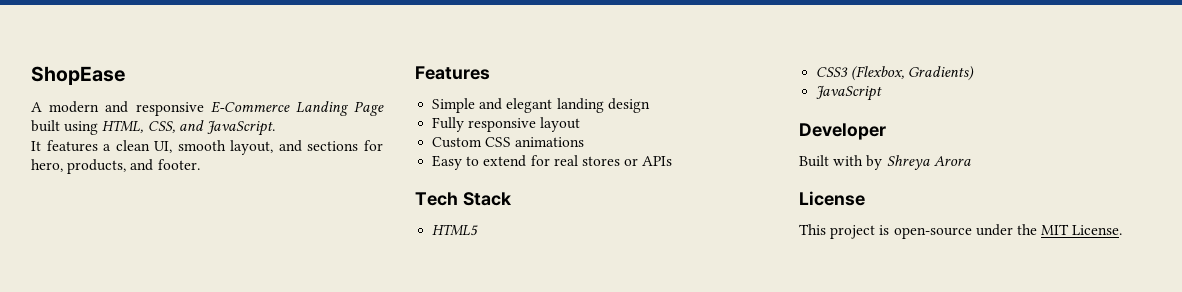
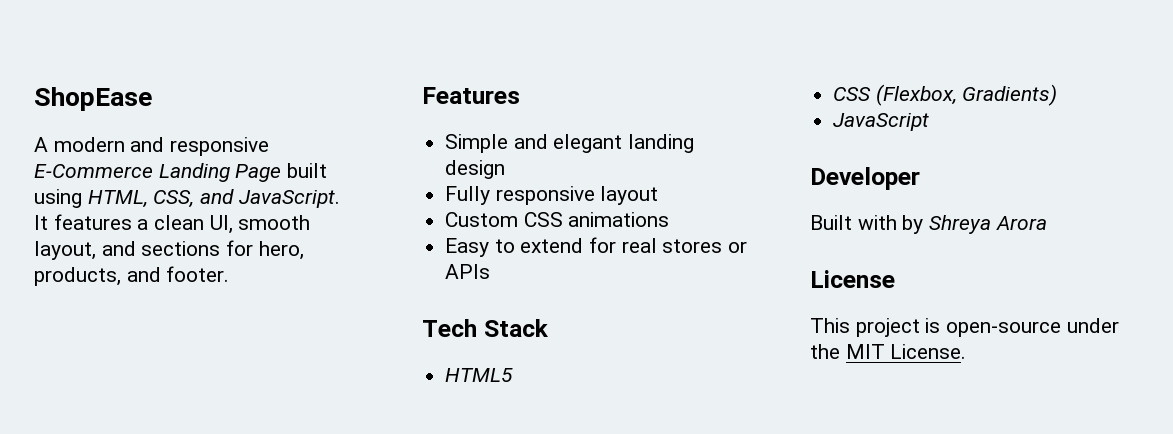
- CSS3 (Flexbox, Gradients)
+ CSS (Flexbox, Gradients)

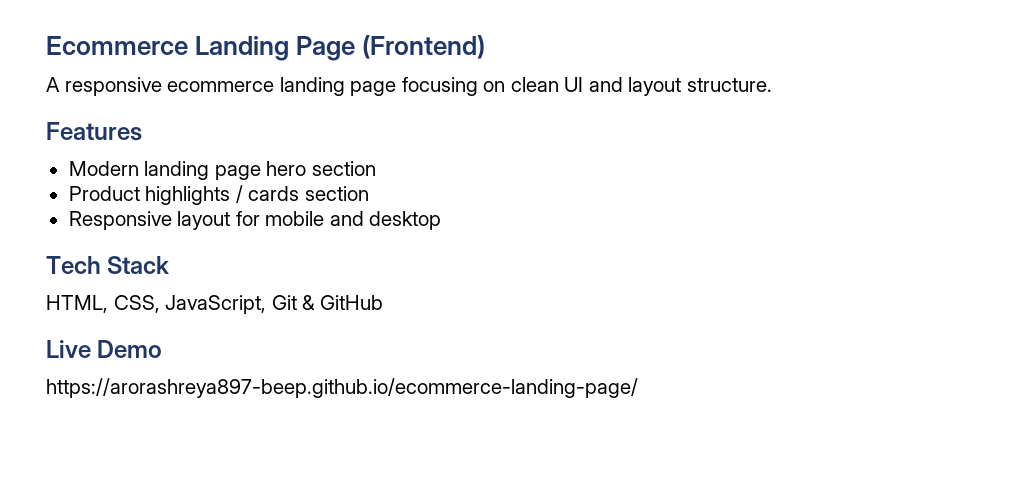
- ShopEase
- A modern and responsive E-Commerce Landing Page built using HTML, CSS, and JavaScript.
- It features a clean UI, smooth layout, and sections for hero, products, and footer.
+ Ecommerce Landing Page (Frontend)
+ A responsive ecommerce landing page focusing on clean UI and layout structure.
  Features
- Simple and elegant landing design
- Fully responsive layout
- Custom CSS animations
- Easy to extend for real stores or APIs
+ Modern landing page hero section
+ Product highlights / cards section
+ Responsive layout for mobile and desktop
  Tech Stack
- HTML5
- CSS (Flexbox, Gradients)
- JavaScript
- Developer
- Built with by Shreya Arora
- License
- This project is open-source under the MIT License.
+ HTML, CSS, JavaScript, Git & GitHub
+ Live Demo
+ https://arorashreya897-beep.github.io/ecommerce-landing-page/

